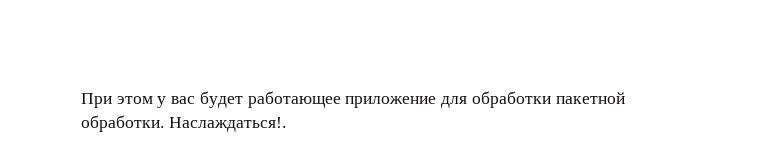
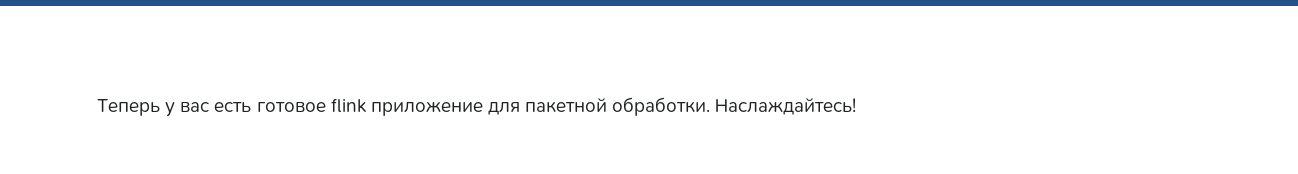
- При этом у вас будет работающее приложение для обработки пакетной обработки.
+ Теперь у вас есть готовое flink приложение для пакетной обработки.
- Наслаждаться!.
+ Наслаждайтесь!

